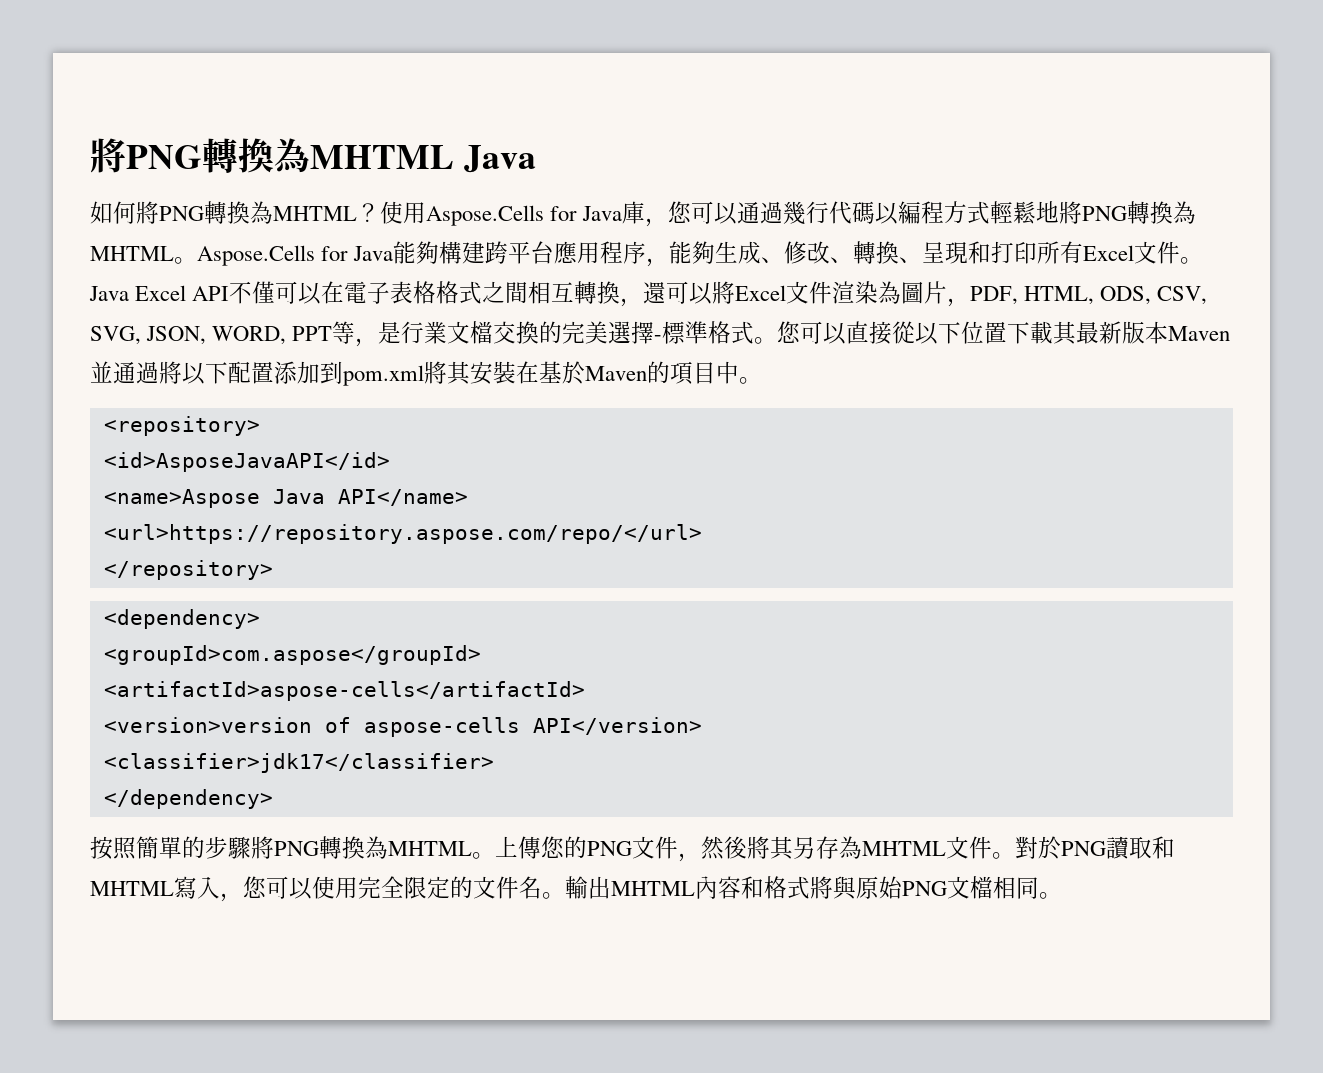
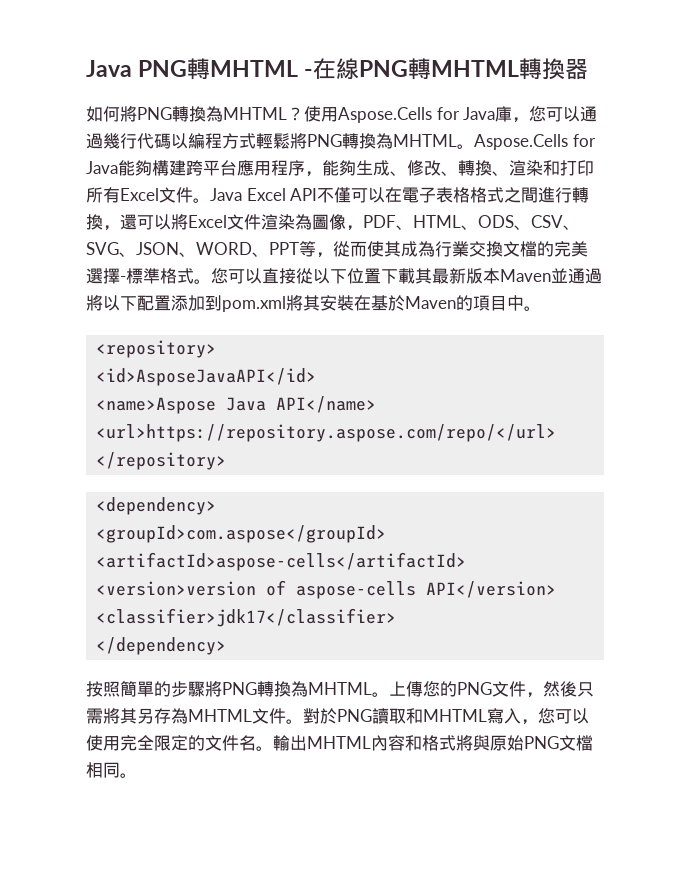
- 將PNG轉換為MHTML Java
+ Java PNG轉MHTML -在線PNG轉MHTML轉換器
- 使用Aspose.Cells for Java庫，您可以通過幾行代碼以編程方式輕鬆地將PNG轉換為MHTML。
+ 使用Aspose.Cells for Java庫，您可以通過幾行代碼以編程方式輕鬆將PNG轉換為MHTML。
- Aspose.Cells for Java能夠構建跨平台應用程序，能夠生成、修改、轉換、呈現和打印所有Excel文件。
+ Aspose.Cells for Java能夠構建跨平台應用程序，能夠生成、修改、轉換、渲染和打印所有Excel文件。
- Java Excel API不僅可以在電子表格格式之間相互轉換，還可以將Excel文件渲染為圖片，PDF, HTML, ODS, CSV, SVG, JSON, WORD, PPT等，是行業文檔交換的完美選擇-標準格式。
+ Java Excel API不僅可以在電子表格格式之間進行轉換，還可以將Excel文件渲染為圖像，PDF、HTML、ODS、CSV、SVG、JSON、WORD、PPT等，從而使其成為行業交換文檔的完美選擇-標準格式。
- 上傳您的PNG文件，然後將其另存為MHTML文件。
+ 上傳您的PNG文件，然後只需將其另存為MHTML文件。

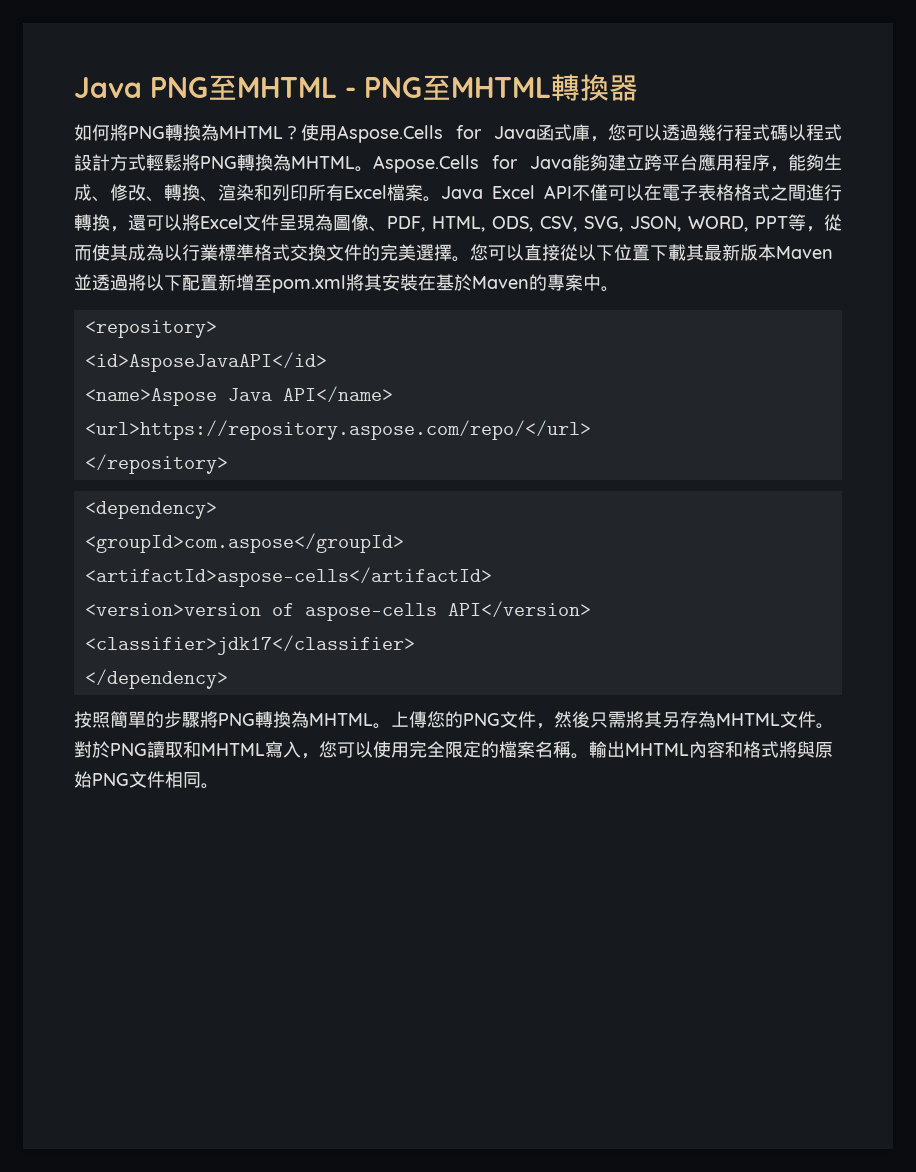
- Java PNG轉MHTML -在線PNG轉MHTML轉換器
+ Java PNG至MHTML - PNG至MHTML轉換器
- 使用Aspose.Cells for Java庫，您可以通過幾行代碼以編程方式輕鬆將PNG轉換為MHTML。
+ 使用Aspose.Cells for Java函式庫，您可以透過幾行程式碼以程式設計方式輕鬆將PNG轉換為MHTML。
- Aspose.Cells for Java能夠構建跨平台應用程序，能夠生成、修改、轉換、渲染和打印所有Excel文件。
+ Aspose.Cells for Java能夠建立跨平台應用程序，能夠生成、修改、轉換、渲染和列印所有Excel檔案。
- Java Excel API不僅可以在電子表格格式之間進行轉換，還可以將Excel文件渲染為圖像，PDF、HTML、ODS、CSV、SVG、JSON、WORD、PPT等，從而使其成為行業交換文檔的完美選擇-標準格式。
+ Java Excel API不僅可以在電子表格格式之間進行轉換，還可以將Excel文件呈現為圖像、PDF, HTML, ODS, CSV, SVG, JSON, WORD, PPT等，從而使其成為以行業標準格式交換文件的完美選擇。
- 您可以直接從以下位置下載其最新版本Maven並通過將以下配置添加到pom.xml將其安裝在基於Maven的項目中。
+ 您可以直接從以下位置下載其最新版本Maven並透過將以下配置新增至pom.xml將其安裝在基於Maven的專案中。
- 對於PNG讀取和MHTML寫入，您可以使用完全限定的文件名。
+ 對於PNG讀取和MHTML寫入，您可以使用完全限定的檔案名稱。
- 輸出MHTML內容和格式將與原始PNG文檔相同。
+ 輸出MHTML內容和格式將與原始PNG文件相同。

